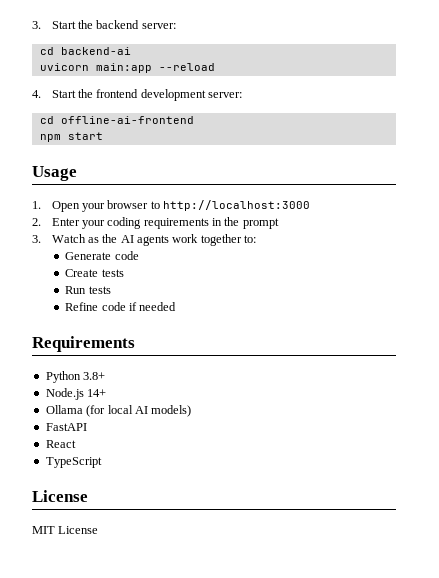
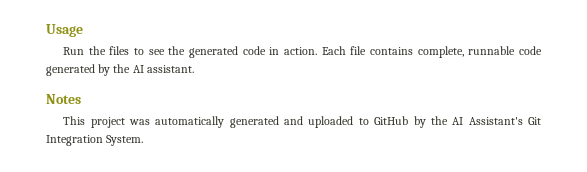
- 3. Start the backend server:
- cd backend-ai
- uvicorn main:app --reload
- 4. Start the frontend development server:
- cd offline-ai-frontend
- npm start
  Usage
- 1. Open your browser to http://localhost:3000
- 2. Enter your coding requirements in the prompt
- 3. Watch as the AI agents work together to:
- Generate code
- Create tests
- Run tests
- Refine code if needed
- Requirements
- Python 3.8+
- Node.js 14+
- Ollama (for local AI models)
- FastAPI
- React
- TypeScript
- License
- MIT License
+ Run the files to see the generated code in action. Each file contains complete, runnable code generated by the AI assistant.
+ Notes
+ This project was automatically generated and uploaded to GitHub by the AI Assistant's Git Integration System.

